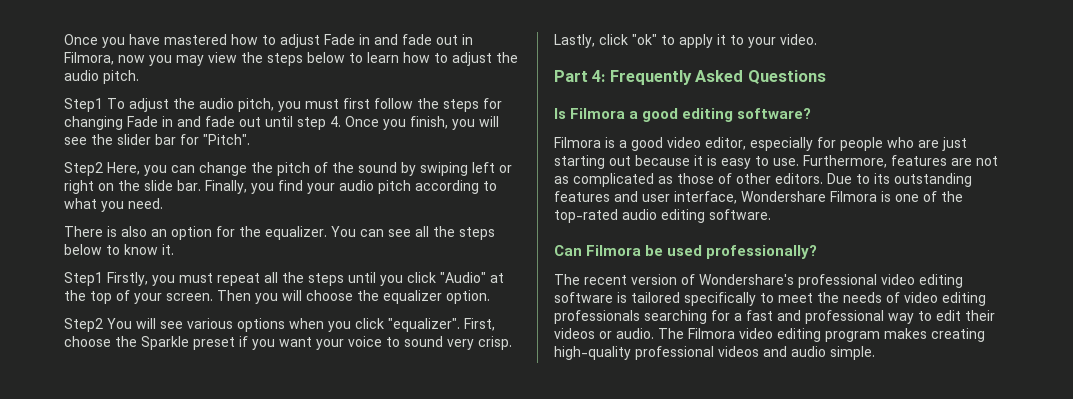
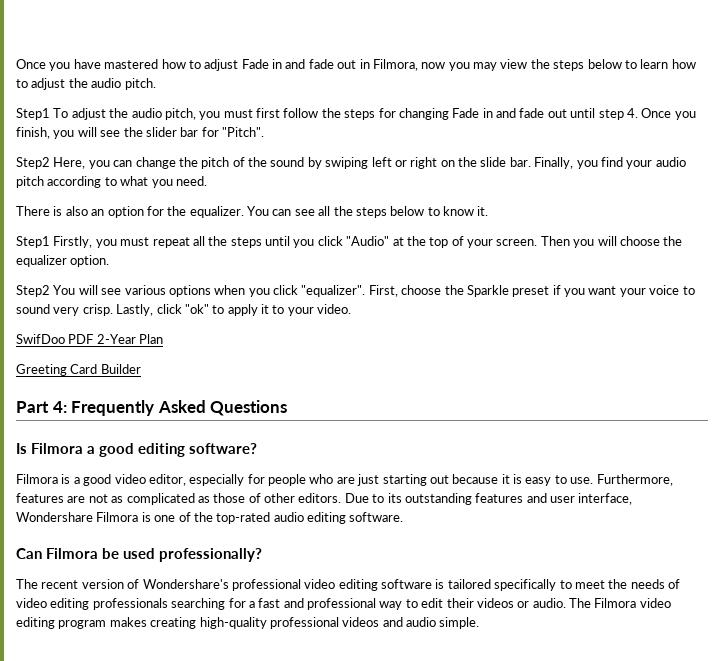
+ SwifDoo PDF 2-Year Plan
+ Greeting Card Builder

